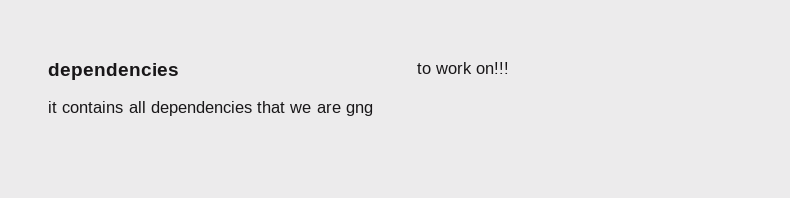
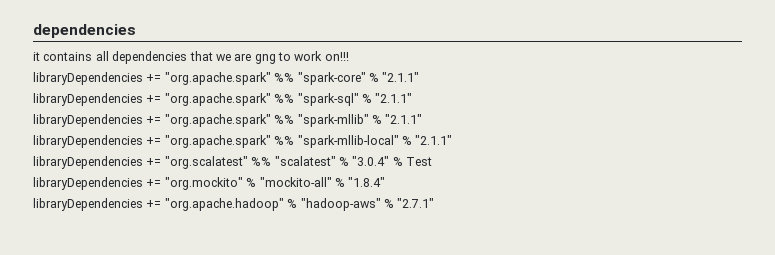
+ libraryDependencies += "org.apache.spark" %% "spark-core" % "2.1.1"
+ libraryDependencies += "org.apache.spark" %% "spark-sql" % "2.1.1"
+ libraryDependencies += "org.apache.spark" %% "spark-mllib" % "2.1.1"
+ libraryDependencies += "org.apache.spark" %% "spark-mllib-local" % "2.1.1"
+ libraryDependencies += "org.scalatest" %% "scalatest" % "3.0.4" % Test
+ libraryDependencies += "org.mockito" % "mockito-all" % "1.8.4"
+ libraryDependencies += "org.apache.hadoop" % "hadoop-aws" % "2.7.1"

